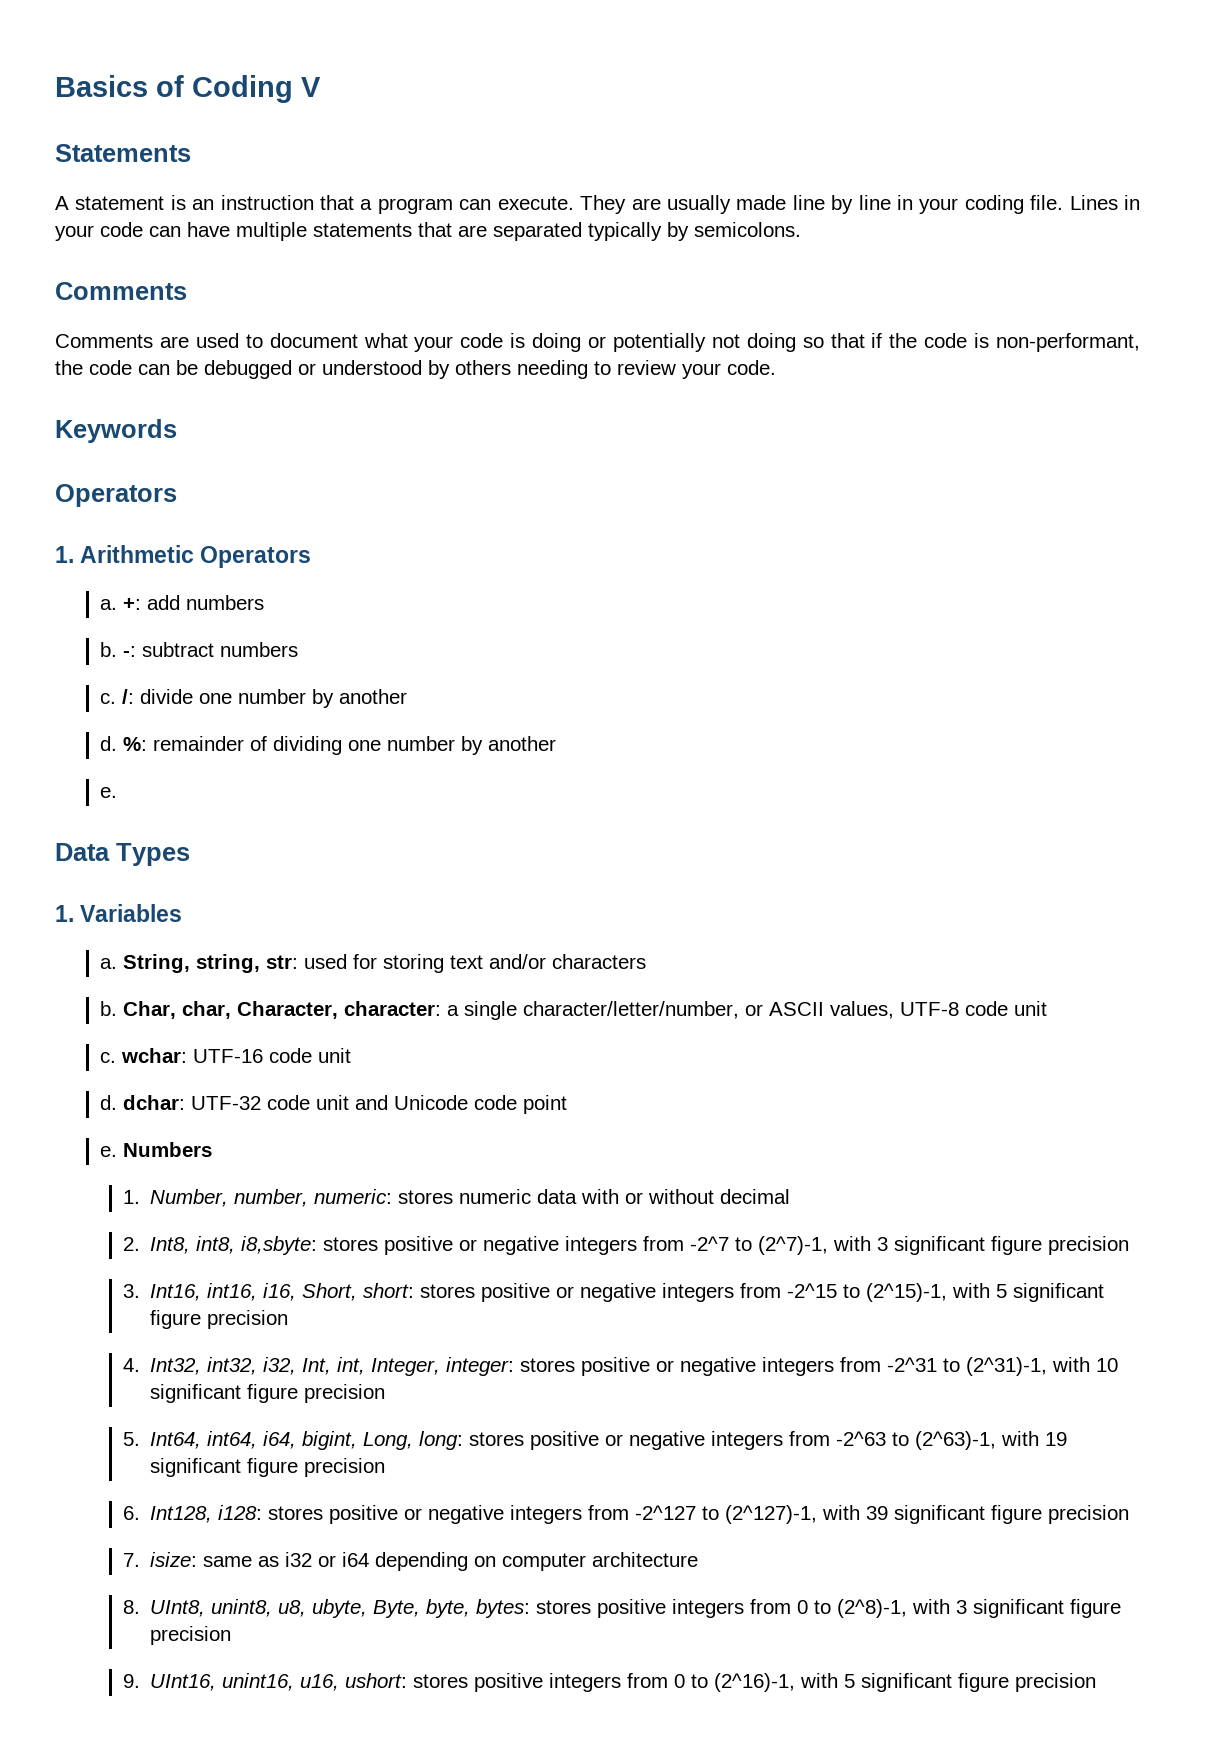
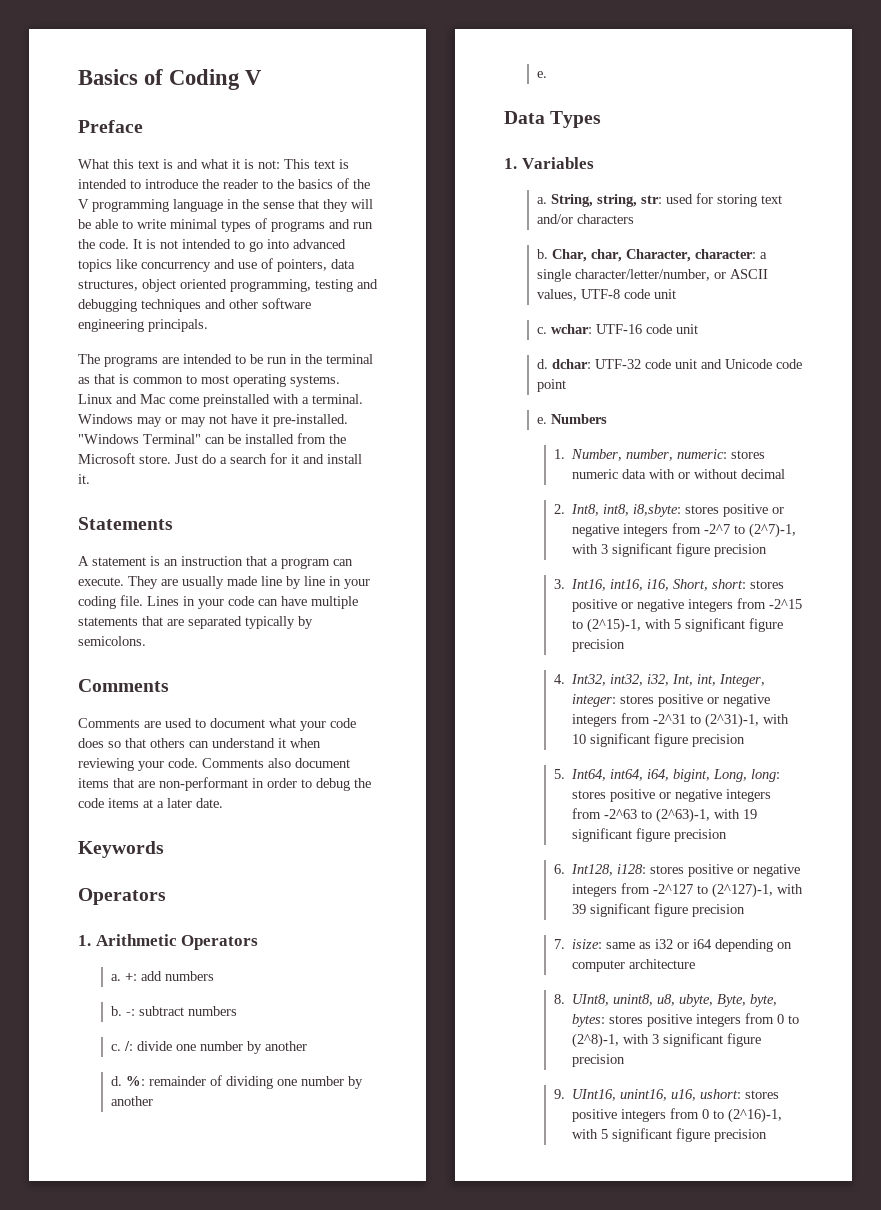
+ Preface
+ What this text is and what it is not: This text is intended to introduce the reader to the basics of the V programming language in the sense that they will be able to write minimal types of programs and run the code. It is not intended to go into advanced topics like concurrency and use of pointers, data structures, object oriented programming, testing and debugging techniques and other software engineering principals.
+ The programs are intended to be run in the terminal as that is common to most operating systems. Linux and Mac come preinstalled with a terminal. Windows may or may not have it pre-installed. "Windows Terminal" can be installed from the Microsoft store. Just do a search for it and install it.
- Comments are used to document what your code is doing or potentially not doing so that if the code is non-performant, the code can be debugged or understood by others needing to review your code.
+ Comments are used to document what your code does so that others can understand it when reviewing your code. Comments also document items that are non-performant in order to debug the code items at a later date.

